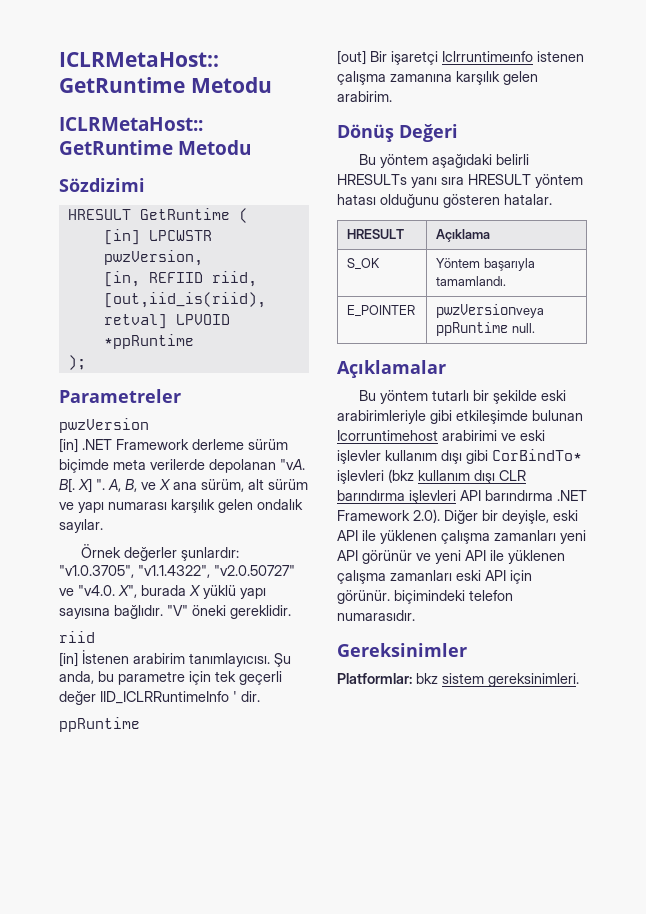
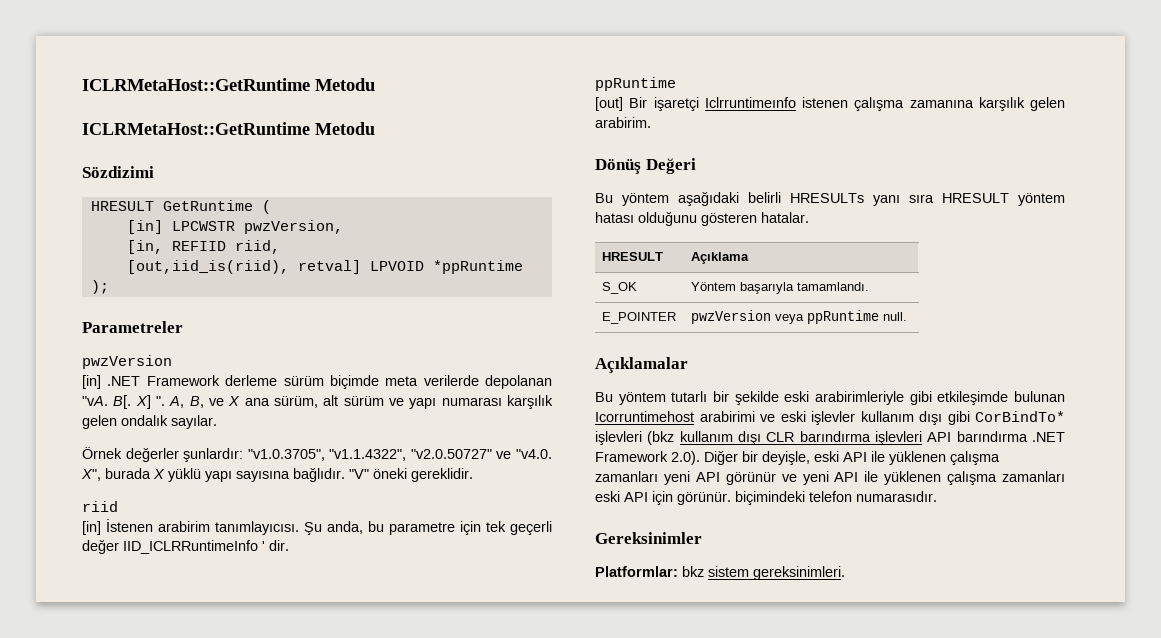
- E_POINTER | pwzVersionveya ppRuntime null.
+ E_POINTER | pwzVersion veya ppRuntime null.

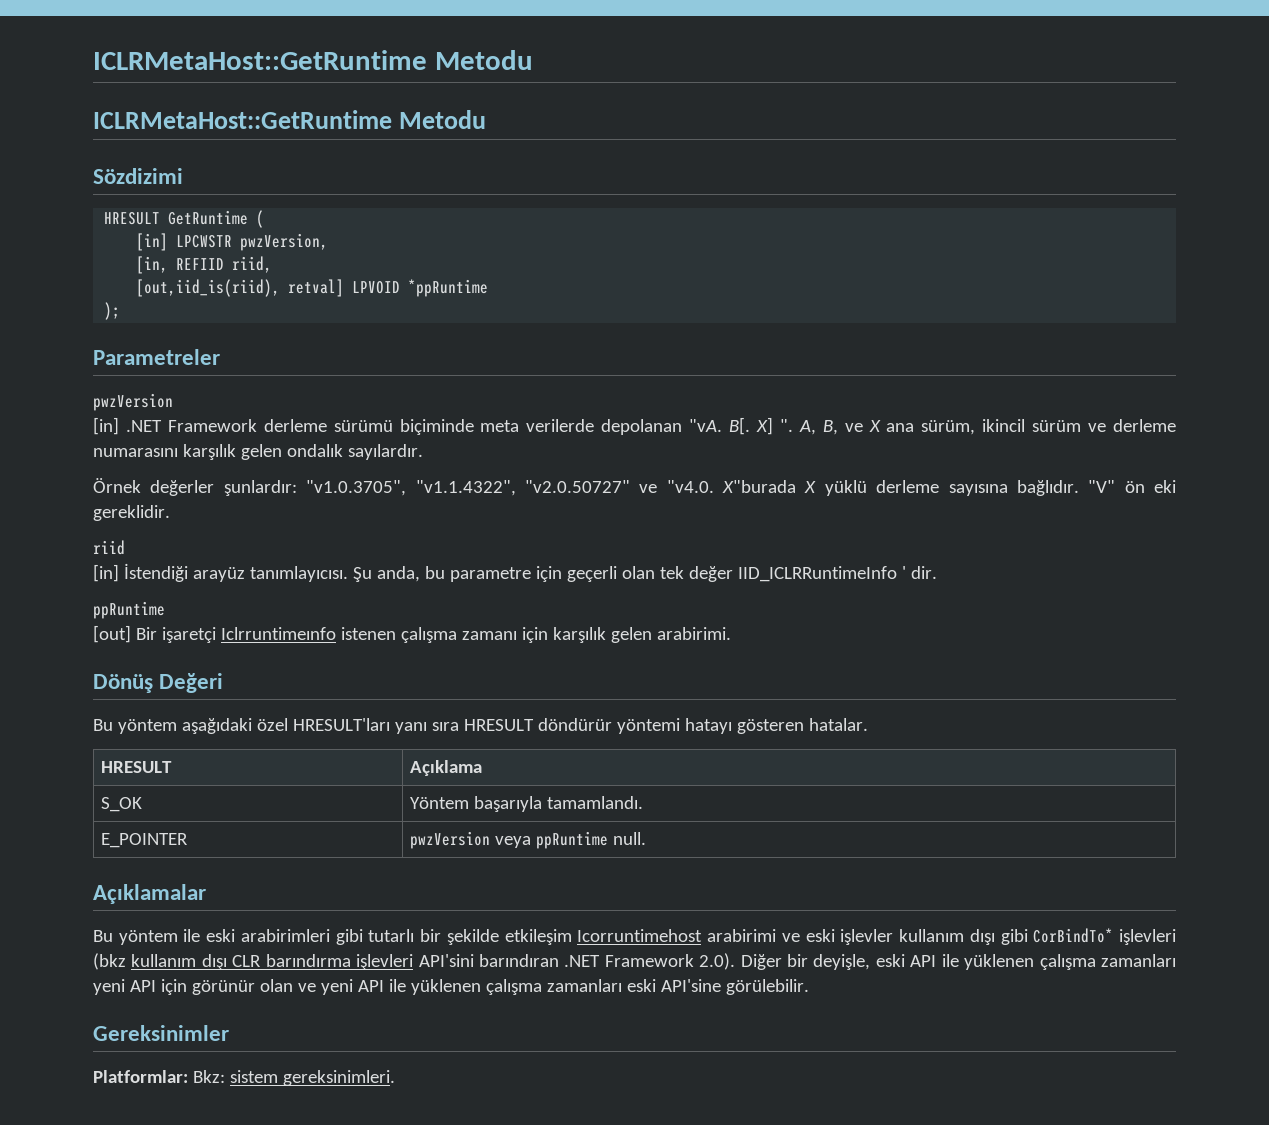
- [in] .NET Framework derleme sürüm biçimde meta verilerde depolanan "vA.
+ [in] .NET Framework derleme sürümü biçiminde meta verilerde depolanan "vA.
- A, B, ve X ana sürüm, alt sürüm ve yapı numarası karşılık gelen ondalık sayılar.
+ A, B, ve X ana sürüm, ikincil sürüm ve derleme numarasını karşılık gelen ondalık sayılardır.
- Örnek değerler şunlardır: "v1.0.3705", "v1.1.4322", "v2.0.50727" ve "v4.0. X", burada X yüklü yapı sayısına bağlıdır.
+ Örnek değerler şunlardır: "v1.0.3705", "v1.1.4322", "v2.0.50727" ve "v4.0. X"burada X yüklü derleme sayısına bağlıdır.
- "V" öneki gereklidir.
+ "V" ön eki gereklidir.
- [in] İstenen arabirim tanımlayıcısı.
+ [in] İstendiği arayüz tanımlayıcısı.
- Şu anda, bu parametre için tek geçerli değer IID_ICLRRuntimeInfo ' dir.
+ Şu anda, bu parametre için geçerli olan tek değer IID_ICLRRuntimeInfo ' dir.
- [out] Bir işaretçi Iclrruntimeınfo istenen çalışma zamanına karşılık gelen arabirim.
+ [out] Bir işaretçi Iclrruntimeınfo istenen çalışma zamanı için karşılık gelen arabirimi.
- Bu yöntem aşağıdaki belirli HRESULTs yanı sıra HRESULT yöntem hatası olduğunu gösteren hatalar.
+ Bu yöntem aşağıdaki özel HRESULT'ları yanı sıra HRESULT döndürür yöntemi hatayı gösteren hatalar.
- Bu yöntem tutarlı bir şekilde eski arabirimleriyle gibi etkileşimde bulunan Icorruntimehost arabirimi ve eski işlevler kullanım dışı gibi CorBindTo* işlevleri (bkz kullanım dışı CLR barındırma işlevleri API barındırma .NET Framework 2.0). Diğer bir deyişle, eski API ile yüklenen çalışma zamanları yeni API görünür ve yeni API ile yüklenen çalışma zamanları eski API için görünür. biçimindeki telefon numarasıdır.
+ Bu yöntem ile eski arabirimleri gibi tutarlı bir şekilde etkileşim Icorruntimehost arabirimi ve eski işlevler kullanım dışı gibi CorBindTo* işlevleri (bkz kullanım dışı CLR barındırma işlevleri API'sini barındıran .NET Framework 2.0). Diğer bir deyişle, eski API ile yüklenen çalışma zamanları yeni API için görünür olan ve yeni API ile yüklenen çalışma zamanları eski API'sine görülebilir.
- Platformlar: bkz sistem gereksinimleri.
+ Platformlar: Bkz: sistem gereksinimleri.

